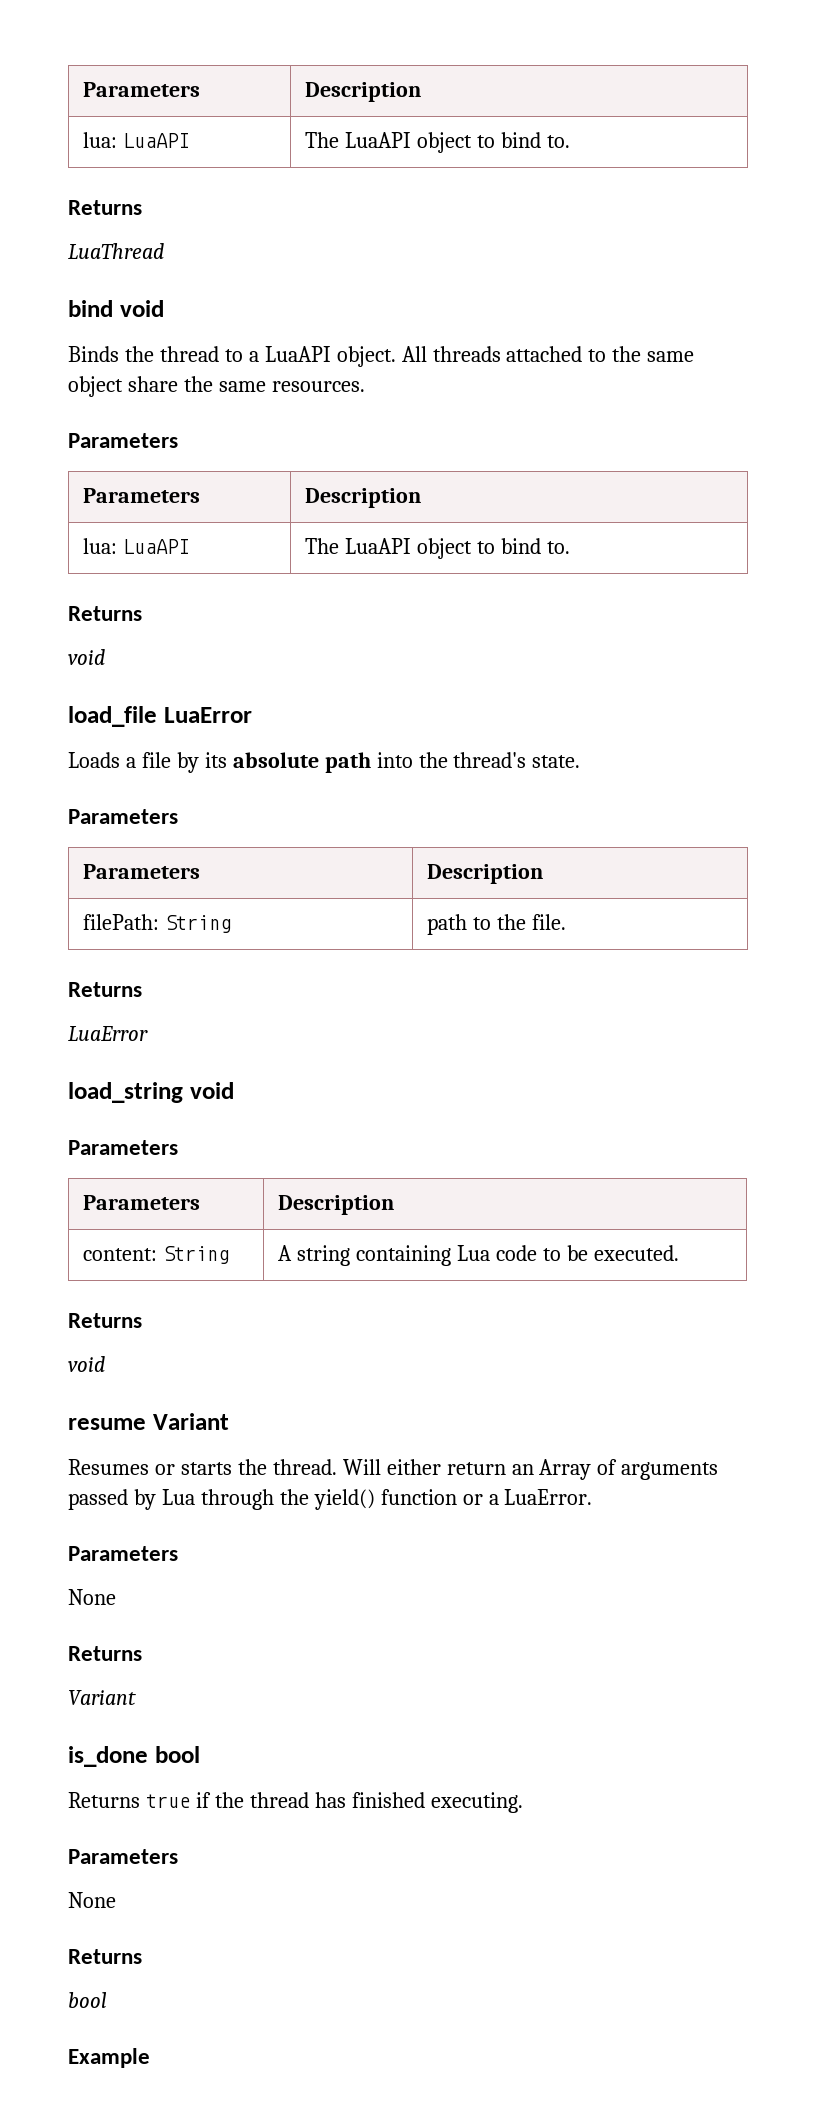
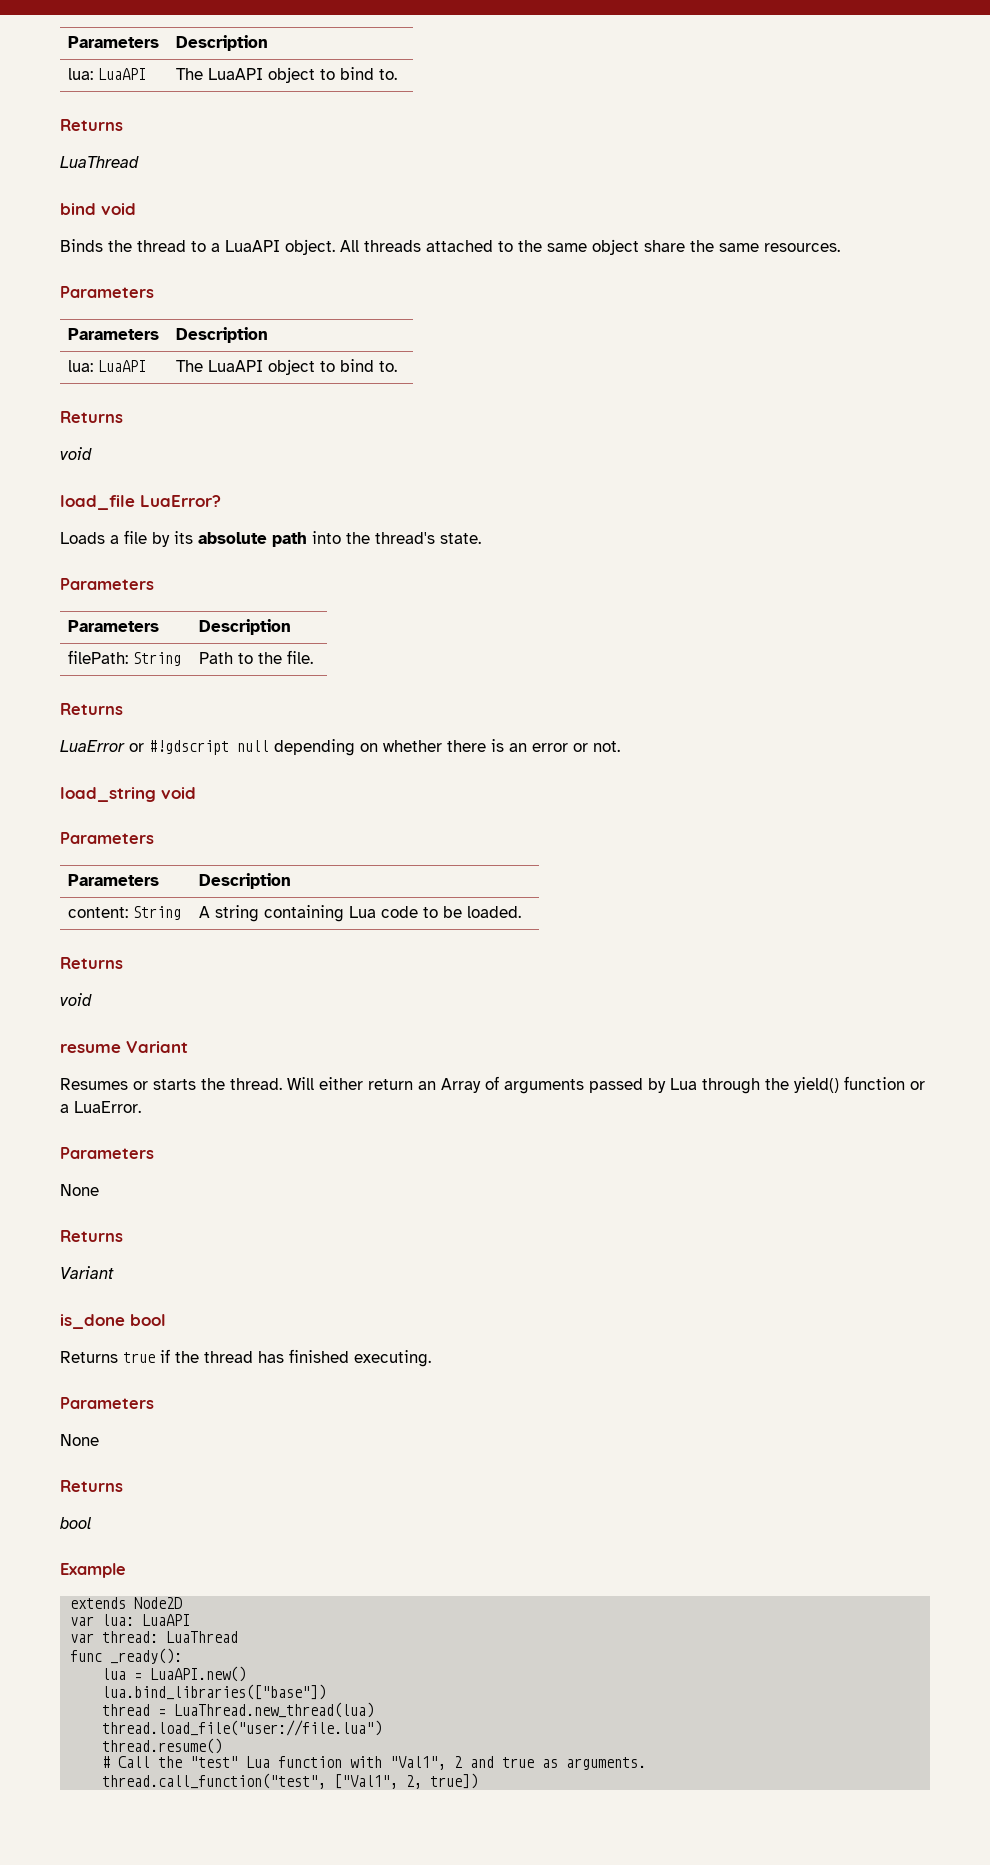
- load_file LuaError
+ load_file LuaError?
- filePath: String | path to the file.
+ filePath: String | Path to the file.
  Returns
- LuaError
+ LuaError or #!gdscript null depending on whether there is an error or not.
- content: String | A string containing Lua code to be executed.
+ content: String | A string containing Lua code to be loaded.
+ extends Node2D
+ var lua: LuaAPI
+ var thread: LuaThread
+ func _ready():
+ lua = LuaAPI.new()
+ lua.bind_libraries(["base"])
+ thread = LuaThread.new_thread(lua)
+ thread.load_file("user://file.lua")
+ thread.resume()
+ # Call the "test" Lua function with "Val1", 2 and true as arguments.
+ thread.call_function("test", ["Val1", 2, true])

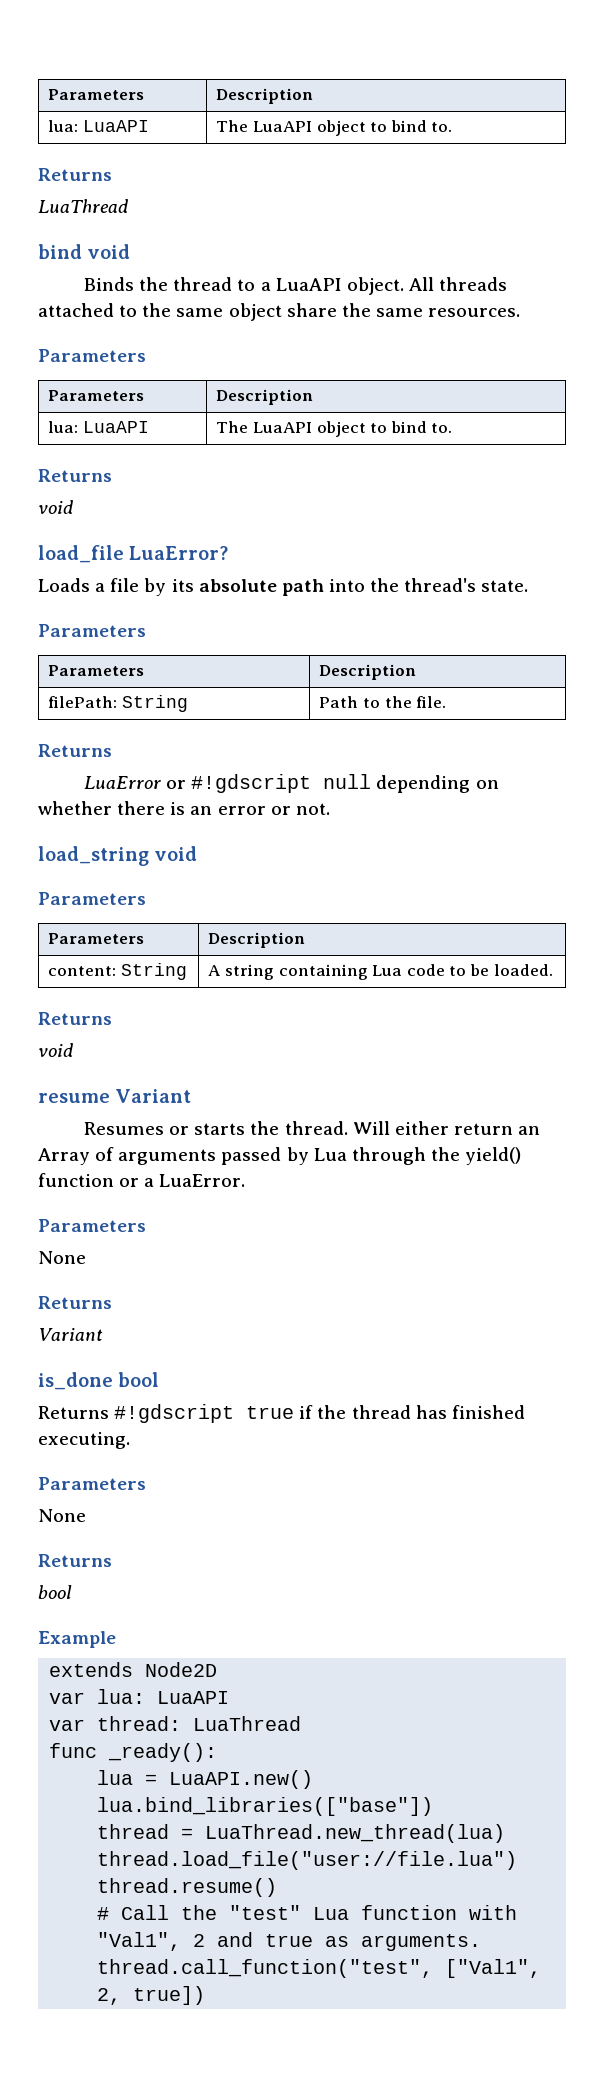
- Returns true if the thread has finished executing.
+ Returns #!gdscript true if the thread has finished executing.

